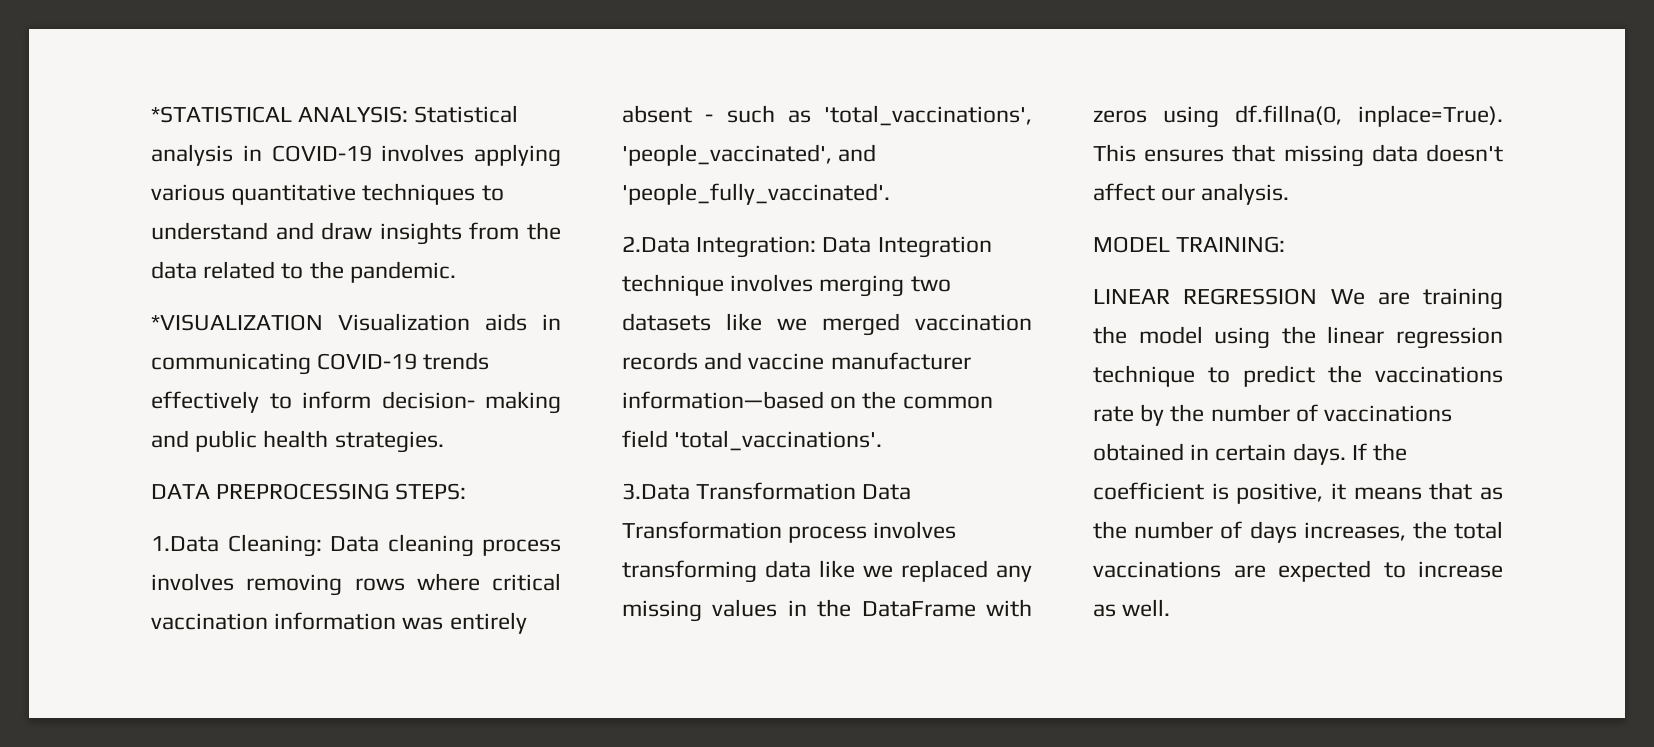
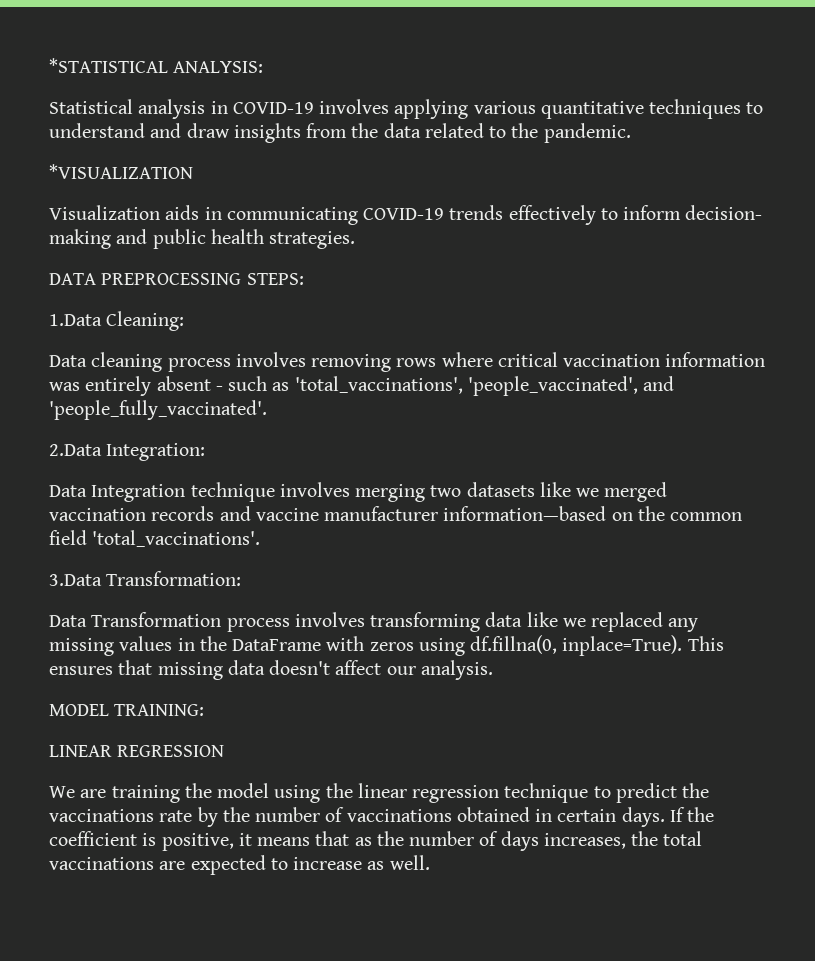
- *STATISTICAL ANALYSIS: Statistical analysis in COVID-19 involves applying various quantitative techniques to understand and draw insights from the data related to the pandemic.
+ *STATISTICAL ANALYSIS:
+ Statistical analysis in COVID-19 involves applying various quantitative techniques to understand and draw insights from the data related to the pandemic.
- *VISUALIZATION Visualization aids in communicating COVID-19 trends effectively to inform decision- making and public health strategies.
+ *VISUALIZATION
+ Visualization aids in communicating COVID-19 trends effectively to inform decision- making and public health strategies.
- 1.Data Cleaning: Data cleaning process involves removing rows where critical vaccination information was entirely absent - such as 'total_vaccinations', 'people_vaccinated', and 'people_fully_vaccinated'.
+ 1.Data Cleaning:
+ Data cleaning process involves removing rows where critical vaccination information was entirely absent - such as 'total_vaccinations', 'people_vaccinated', and 'people_fully_vaccinated'.
- 2.Data Integration: Data Integration technique involves merging two datasets like we merged vaccination records and vaccine manufacturer information—based on the common field 'total_vaccinations'.
+ 2.Data Integration:
+ Data Integration technique involves merging two datasets like we merged vaccination records and vaccine manufacturer information—based on the common field 'total_vaccinations'.
- 3.Data Transformation Data Transformation process involves transforming data like we replaced any missing values in the DataFrame with zeros using df.fillna(0, inplace=True).
+ 3.Data Transformation:
+ Data Transformation process involves transforming data like we replaced any missing values in the DataFrame with zeros using df.fillna(0, inplace=True).
- LINEAR REGRESSION We are training the model using the linear regression technique to predict the vaccinations rate by the number of vaccinations obtained in certain days.
+ LINEAR REGRESSION
+ We are training the model using the linear regression technique to predict the vaccinations rate by the number of vaccinations obtained in certain days.

